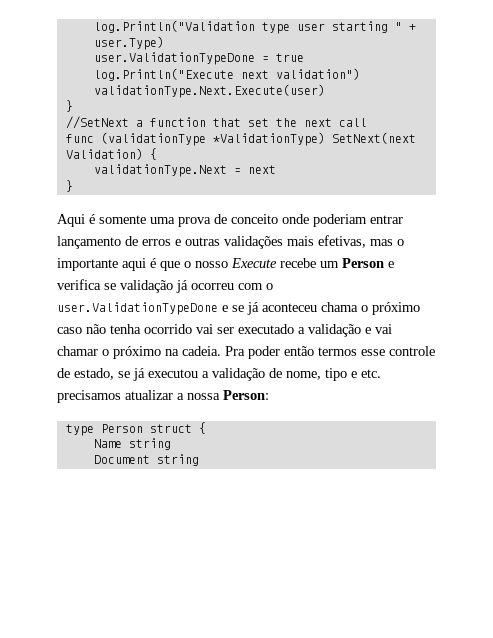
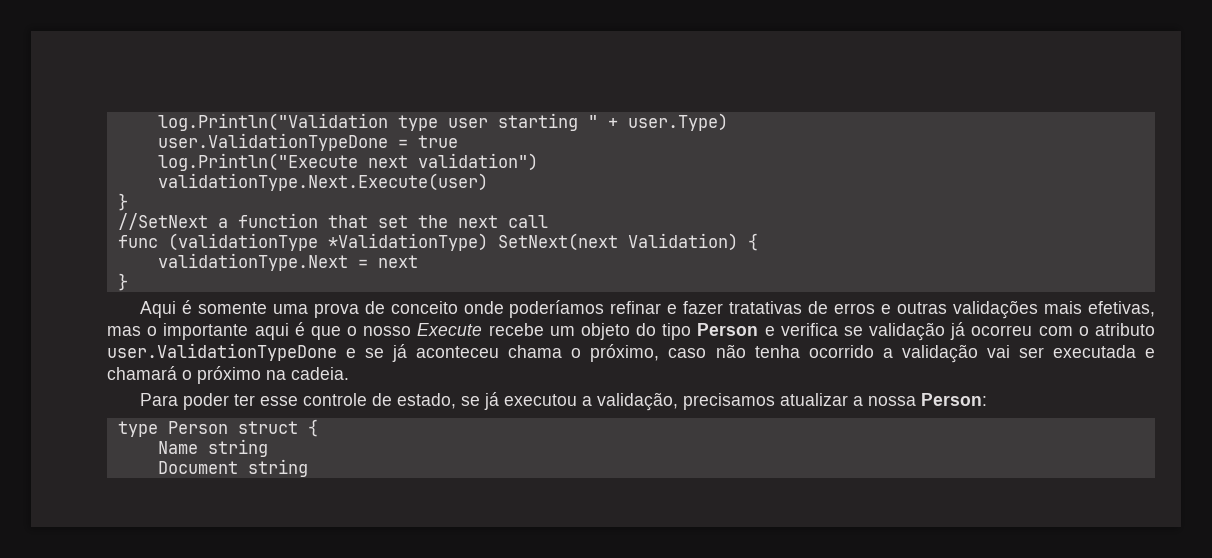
- Aqui é somente uma prova de conceito onde poderiam entrar lançamento de erros e outras validações mais efetivas, mas o importante aqui é que o nosso Execute recebe um Person e verifica se validação já ocorreu com o user.ValidationTypeDone e se já aconteceu chama o próximo caso não tenha ocorrido vai ser executado a validação e vai chamar o próximo na cadeia. Pra poder então termos esse controle de estado, se já executou a validação de nome, tipo e etc. precisamos atualizar a nossa Person:
+ Aqui é somente uma prova de conceito onde poderíamos refinar e fazer tratativas de erros e outras validações mais efetivas, mas o importante aqui é que o nosso Execute recebe um objeto do tipo Person e verifica se validação já ocorreu com o atributo user.ValidationTypeDone e se já aconteceu chama o próximo, caso não tenha ocorrido a validação vai ser executada e chamará o próximo na cadeia.
+ Para poder ter esse controle de estado, se já executou a validação, precisamos atualizar a nossa Person:

